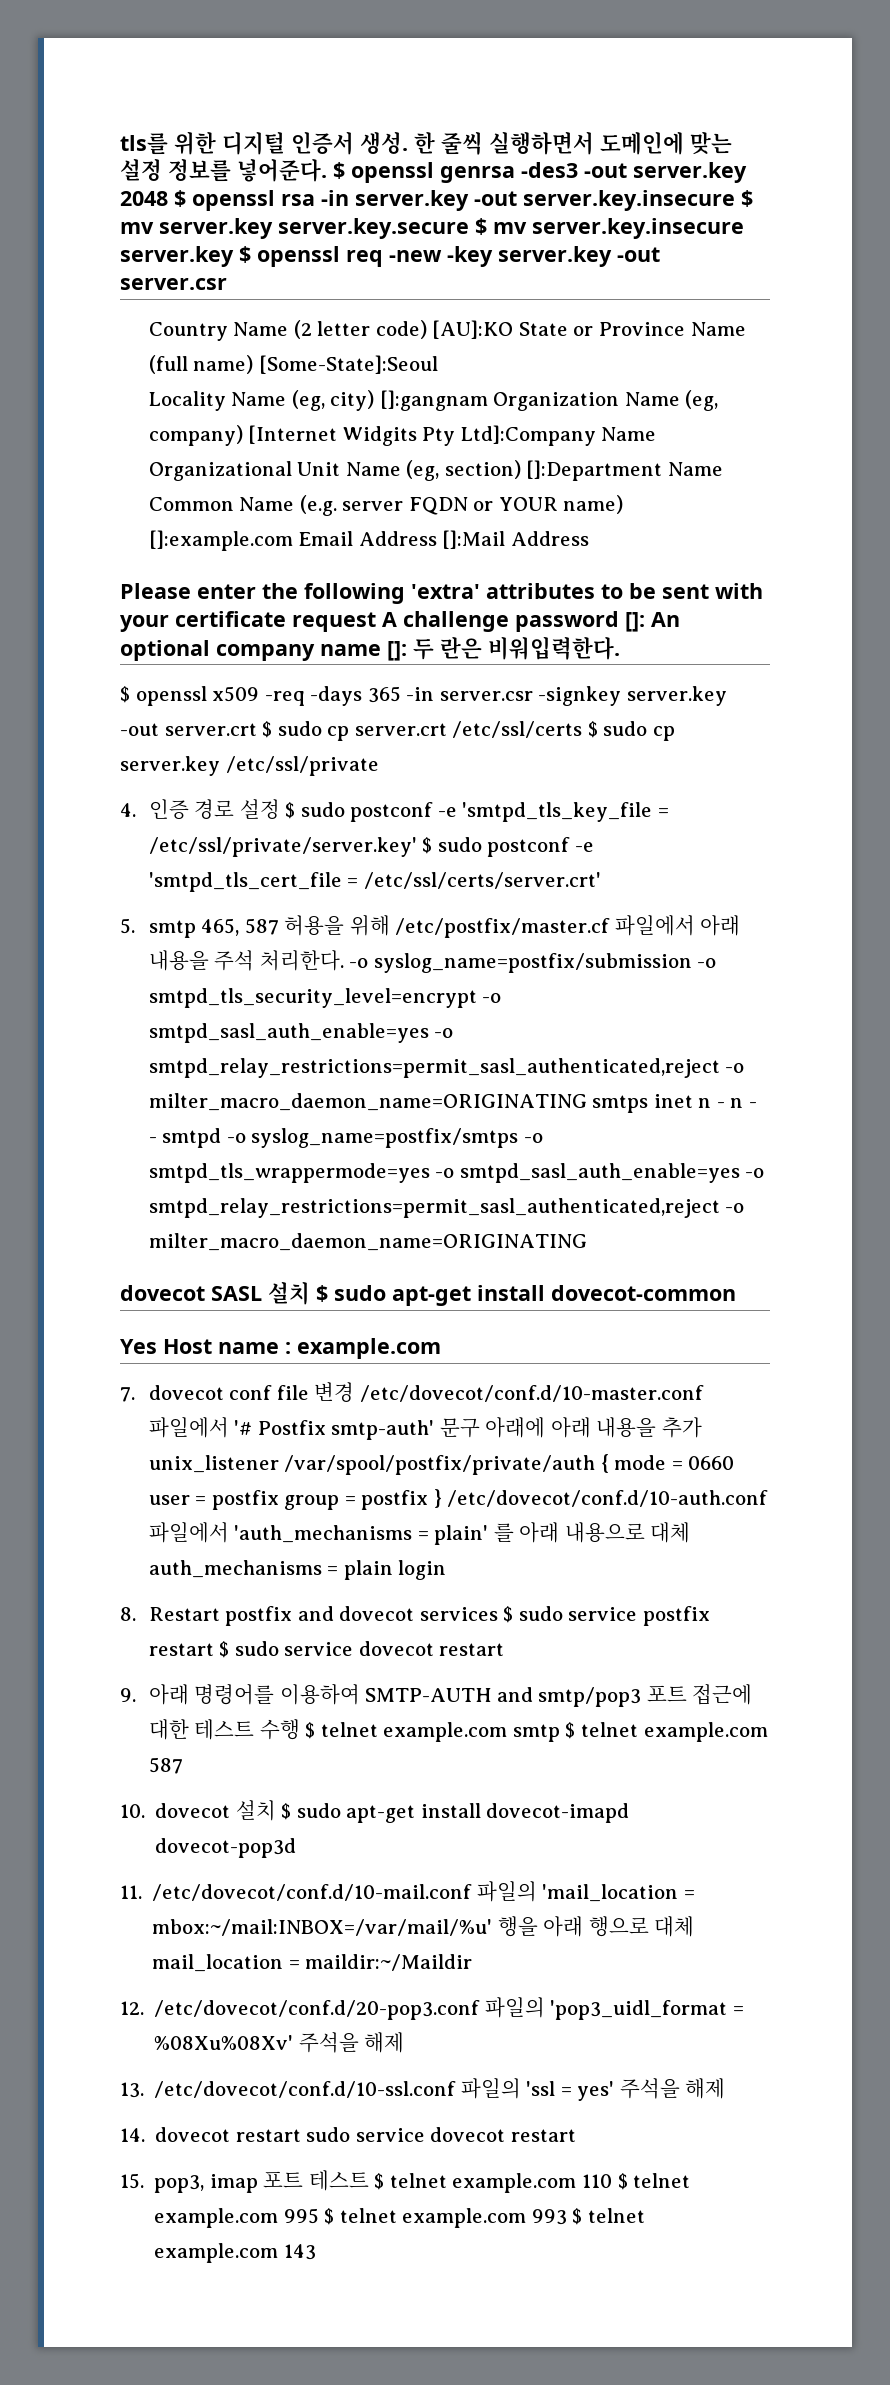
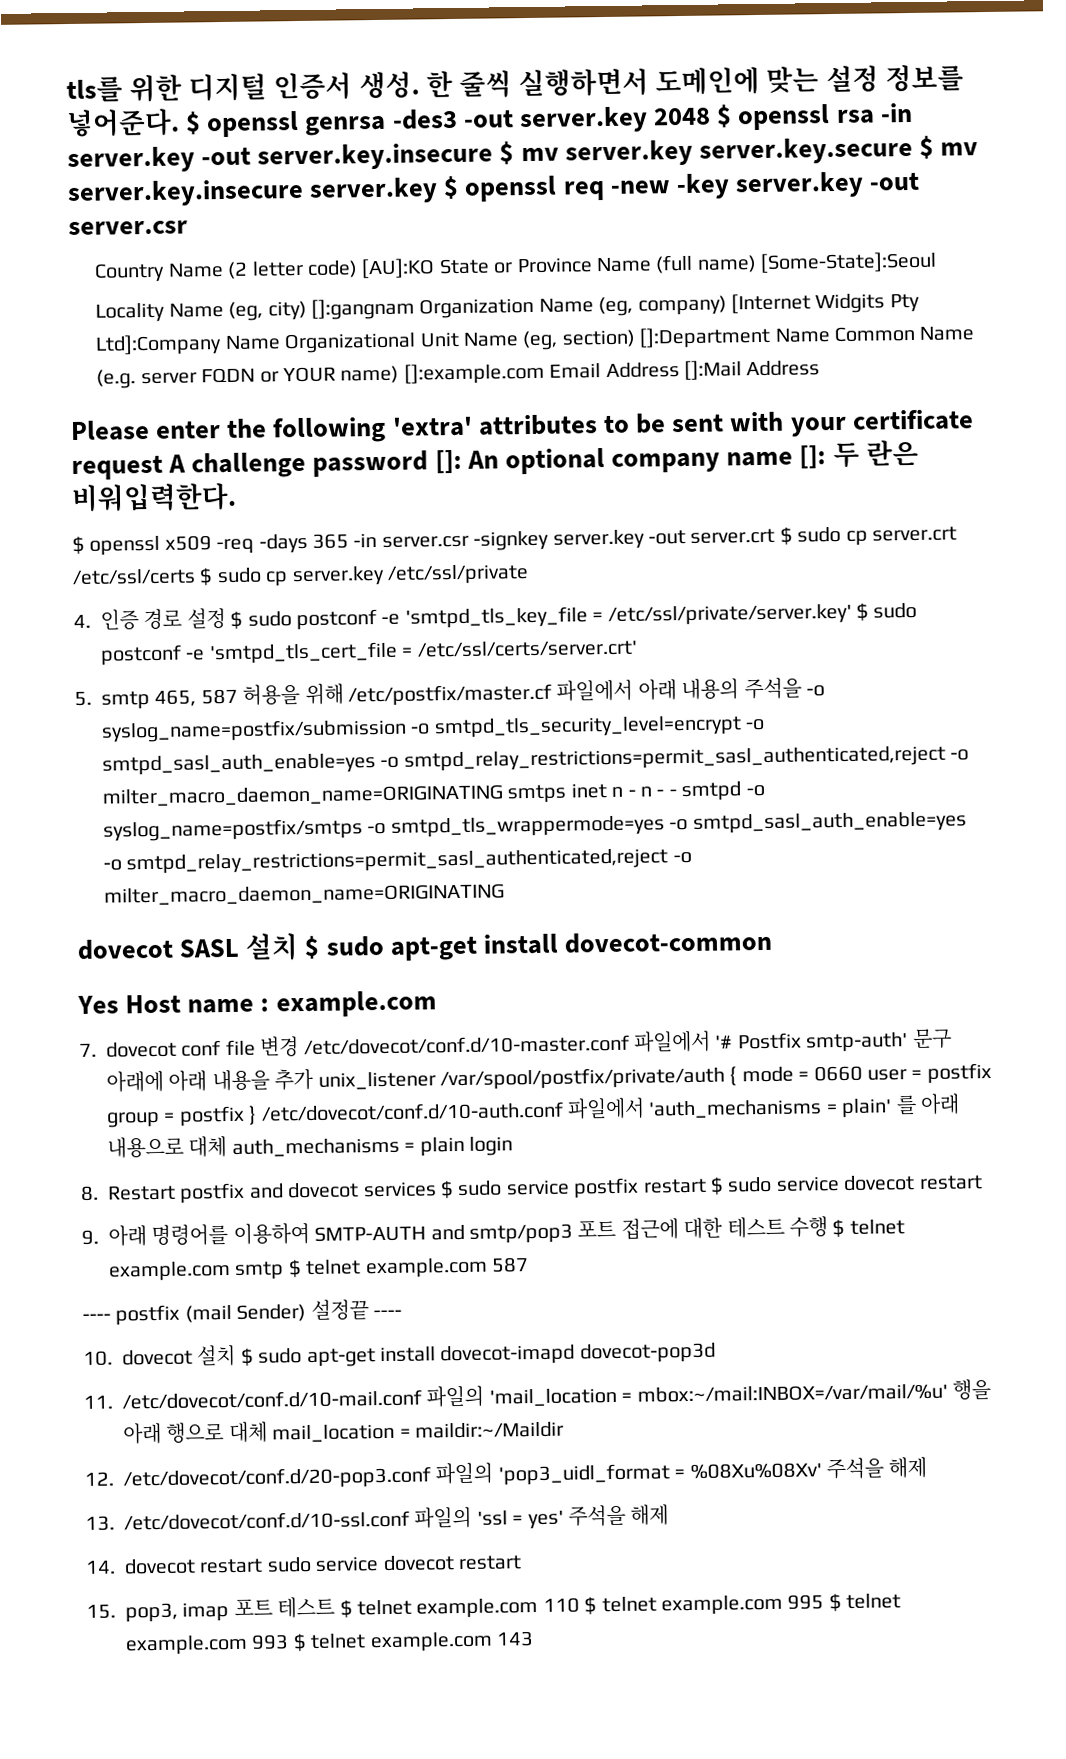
- 5. smtp 465, 587 허용을 위해 /etc/postfix/master.cf 파일에서 아래 내용을 주석 처리한다. -o syslog_name=postfix/submission -o smtpd_tls_security_level=encrypt -o smtpd_sasl_auth_enable=yes -o smtpd_relay_restrictions=permit_sasl_authenticated,reject -o milter_macro_daemon_name=ORIGINATING smtps inet n - n - - smtpd -o syslog_name=postfix/smtps -o smtpd_tls_wrappermode=yes -o smtpd_sasl_auth_enable=yes -o smtpd_relay_restrictions=permit_sasl_authenticated,reject -o milter_macro_daemon_name=ORIGINATING
+ 5. smtp 465, 587 허용을 위해 /etc/postfix/master.cf 파일에서 아래 내용의 주석을 -o syslog_name=postfix/submission -o smtpd_tls_security_level=encrypt -o smtpd_sasl_auth_enable=yes -o smtpd_relay_restrictions=permit_sasl_authenticated,reject -o milter_macro_daemon_name=ORIGINATING smtps inet n - n - - smtpd -o syslog_name=postfix/smtps -o smtpd_tls_wrappermode=yes -o smtpd_sasl_auth_enable=yes -o smtpd_relay_restrictions=permit_sasl_authenticated,reject -o milter_macro_daemon_name=ORIGINATING
+ ---- postfix (mail Sender) 설정끝 ----

